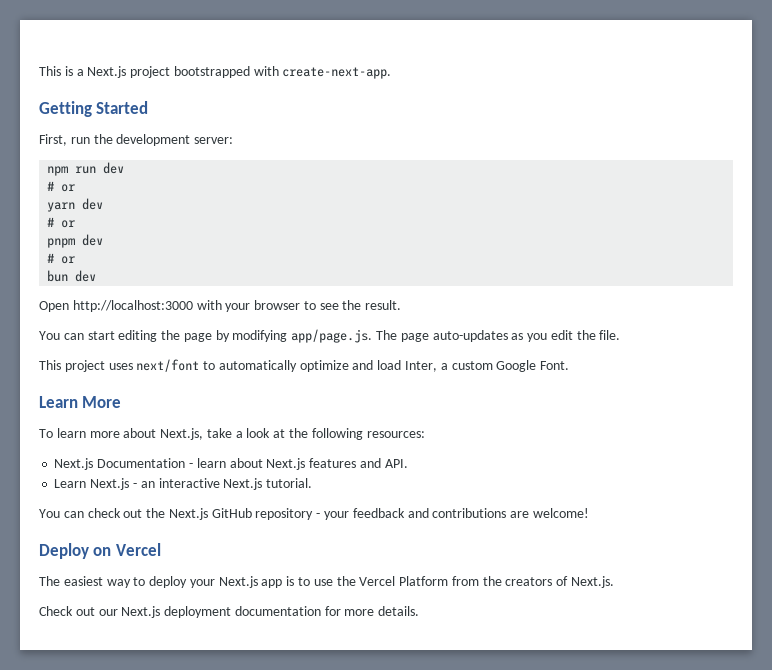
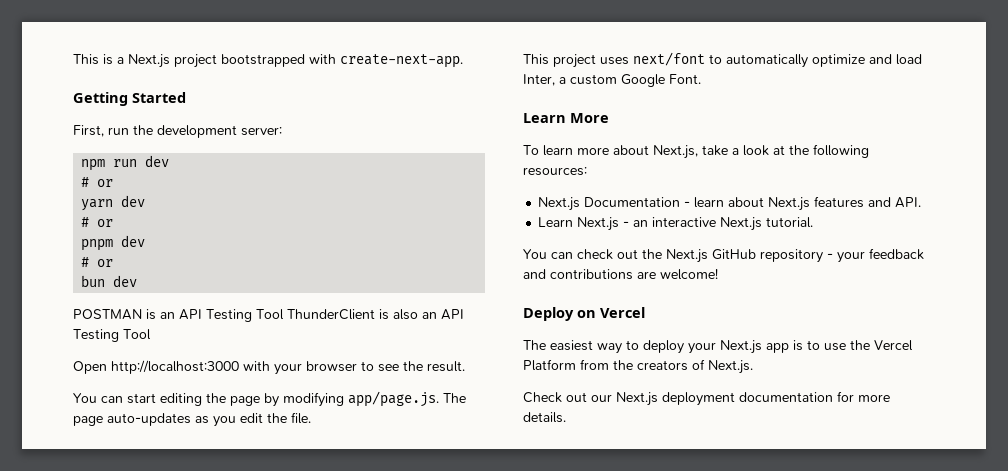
+ POSTMAN is an API Testing Tool ThunderClient is also an API Testing Tool

